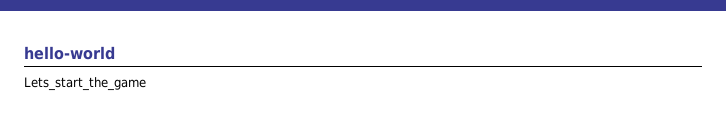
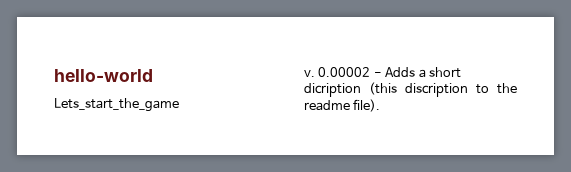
+ v. 0.00002 - Adds a short dicription (this discription to the readme file).

